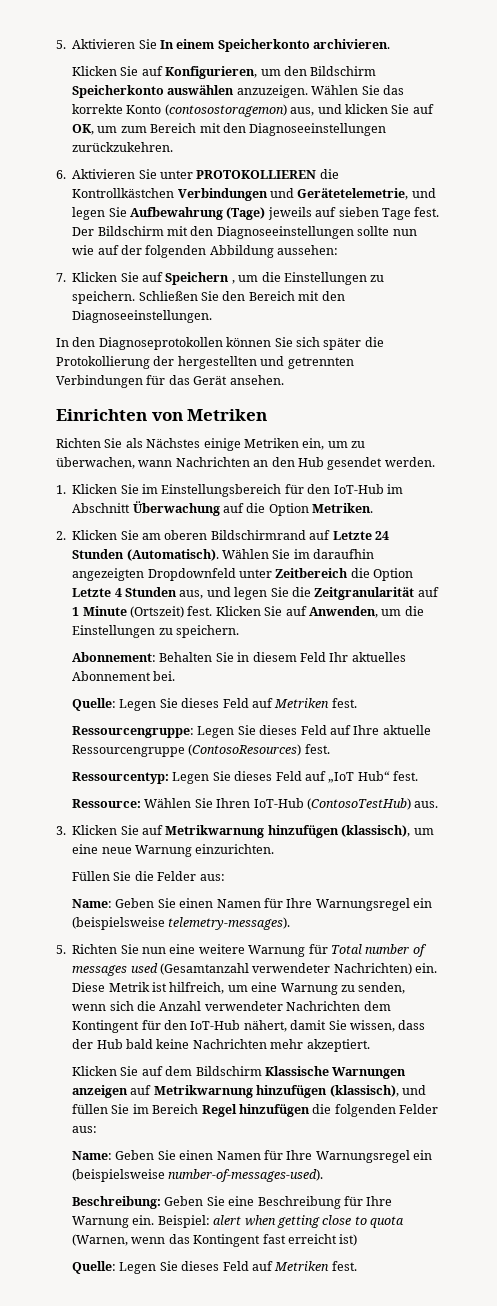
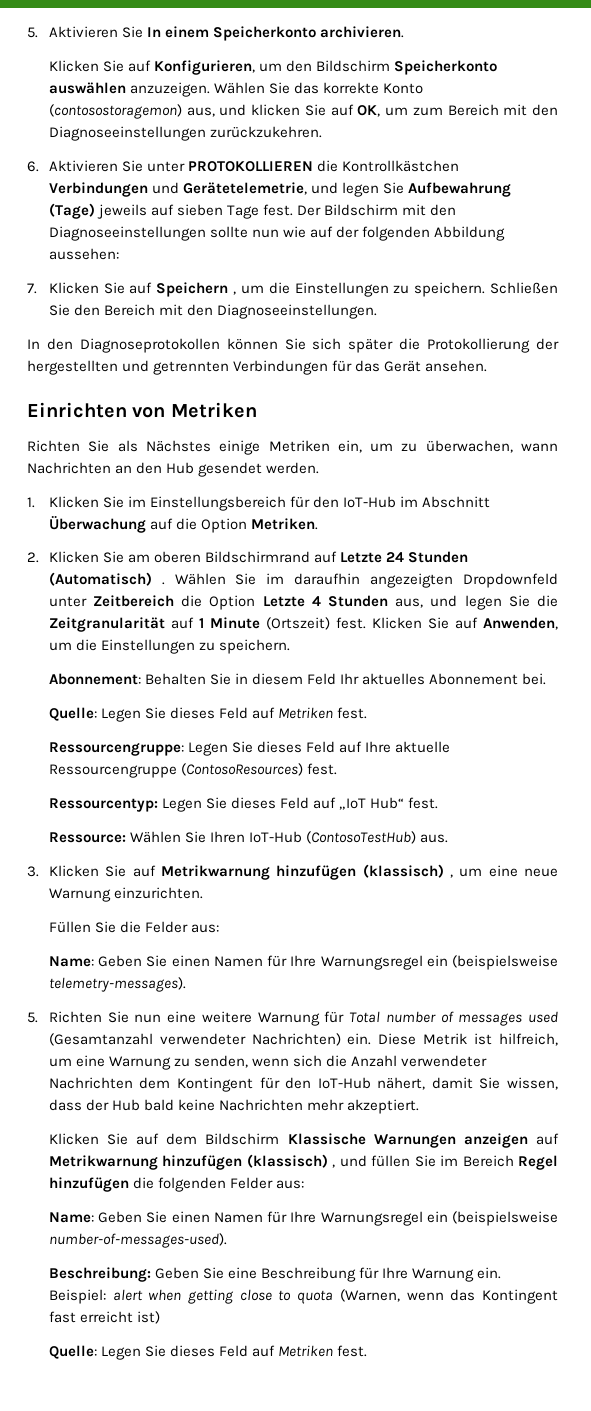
- 2. Klicken Sie am oberen Bildschirmrand auf Letzte 24 Stunden (Automatisch).
+ 2. Klicken Sie am oberen Bildschirmrand auf Letzte 24 Stunden (Automatisch) .
- 3. Klicken Sie auf Metrikwarnung hinzufügen (klassisch), um eine neue Warnung einzurichten.
+ 3. Klicken Sie auf Metrikwarnung hinzufügen (klassisch) , um eine neue Warnung einzurichten.
- Klicken Sie auf dem Bildschirm Klassische Warnungen anzeigen auf Metrikwarnung hinzufügen (klassisch), und füllen Sie im Bereich Regel hinzufügen die folgenden Felder aus:
+ Klicken Sie auf dem Bildschirm Klassische Warnungen anzeigen auf Metrikwarnung hinzufügen (klassisch) , und füllen Sie im Bereich Regel hinzufügen die folgenden Felder aus:

